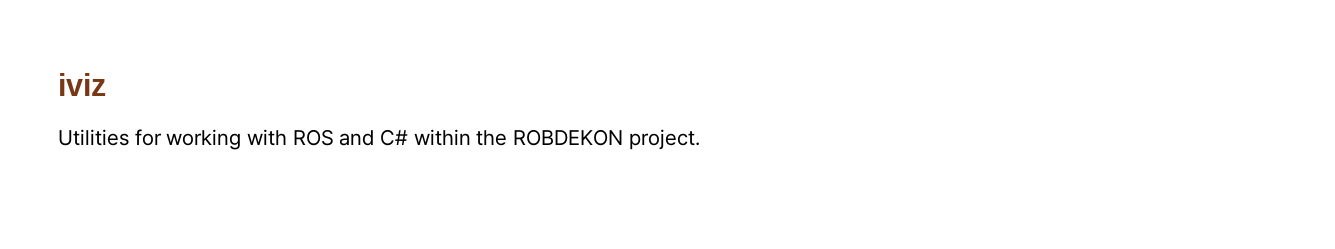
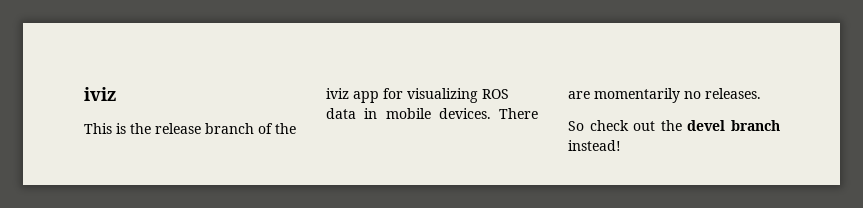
- Utilities for working with ROS and C# within the ROBDEKON project.
+ This is the release branch of the iviz app for visualizing ROS data in mobile devices. There are momentarily no releases.
+ So check out the devel branch instead!

